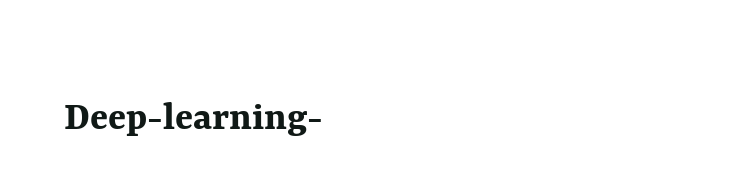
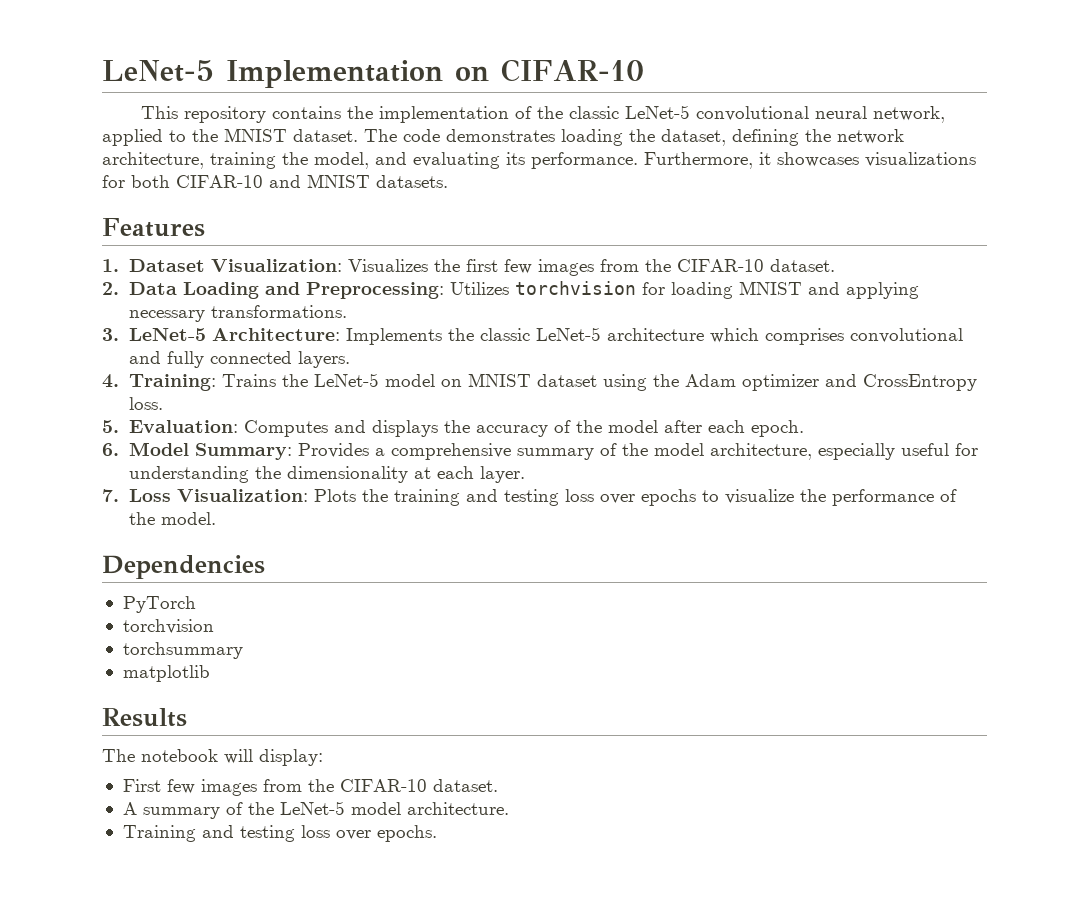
- Deep-learning-
+ LeNet-5 Implementation on CIFAR-10
+ This repository contains the implementation of the classic LeNet-5 convolutional neural network, applied to the MNIST dataset. The code demonstrates loading the dataset, defining the network architecture, training the model, and evaluating its performance. Furthermore, it showcases visualizations for both CIFAR-10 and MNIST datasets.
+ Features
+ 1. Dataset Visualization: Visualizes the first few images from the CIFAR-10 dataset.
+ 2. Data Loading and Preprocessing: Utilizes torchvision for loading MNIST and applying necessary transformations.
+ 3. LeNet-5 Architecture: Implements the classic LeNet-5 architecture which comprises convolutional and fully connected layers.
+ 4. Training: Trains the LeNet-5 model on MNIST dataset using the Adam optimizer and CrossEntropy loss.
+ 5. Evaluation: Computes and displays the accuracy of the model after each epoch.
+ 6. Model Summary: Provides a comprehensive summary of the model architecture, especially useful for understanding the dimensionality at each layer.
+ 7. Loss Visualization: Plots the training and testing loss over epochs to visualize the performance of the model.
+ Dependencies
+ PyTorch
+ torchvision
+ torchsummary
+ matplotlib
+ Results
+ The notebook will display:
+ First few images from the CIFAR-10 dataset.
+ A summary of the LeNet-5 model architecture.
+ Training and testing loss over epochs.

